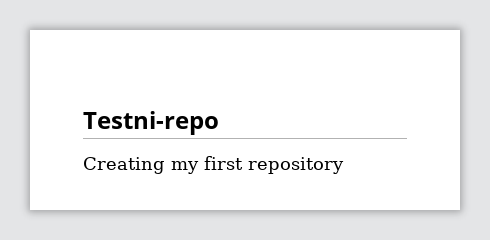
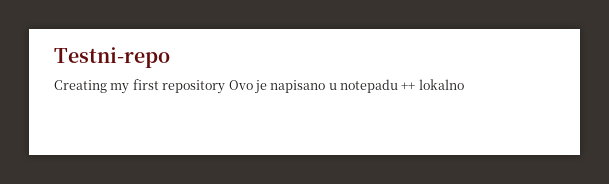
- Creating my first repository
+ Creating my first repository Ovo je napisano u notepadu ++ lokalno

